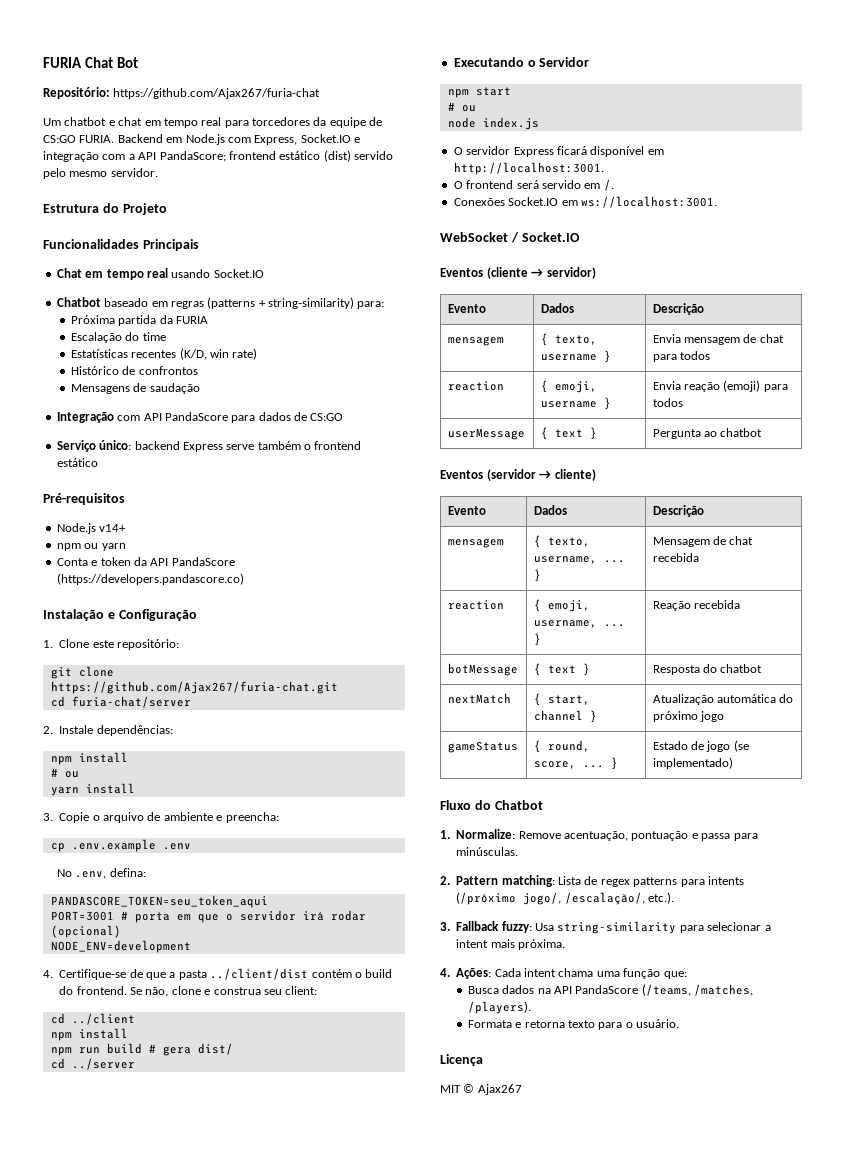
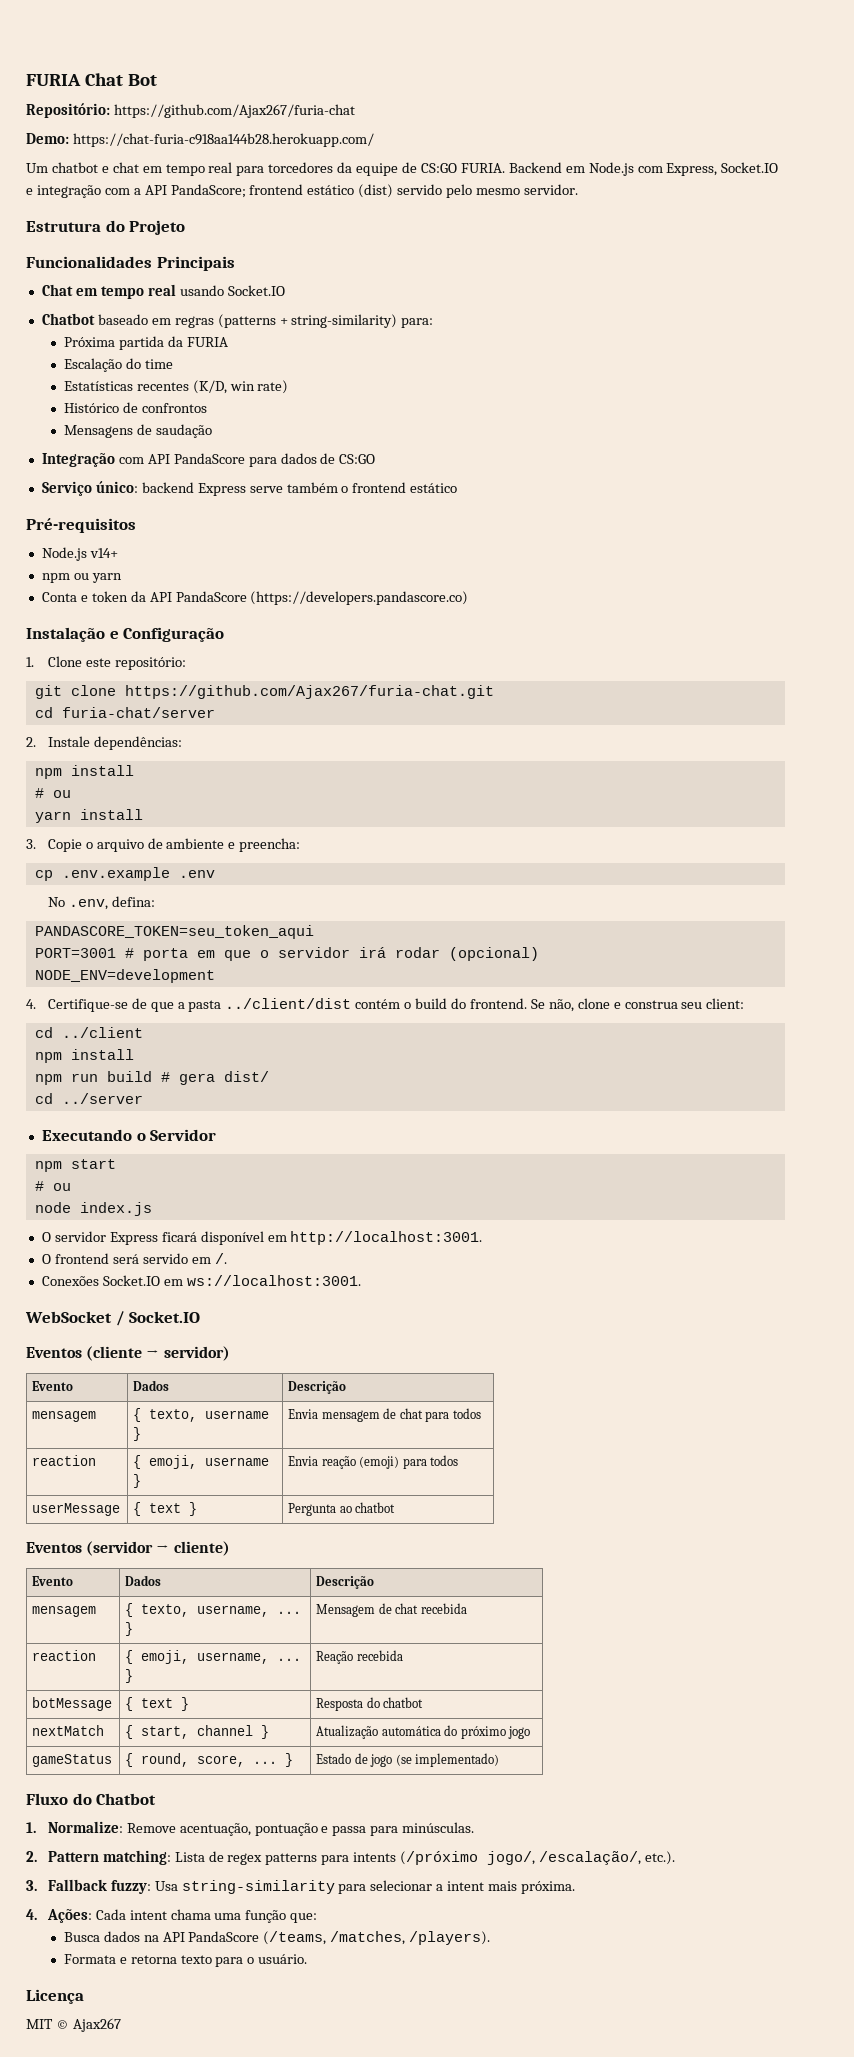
+ Demo: https://chat-furia-c918aa144b28.herokuapp.com/

